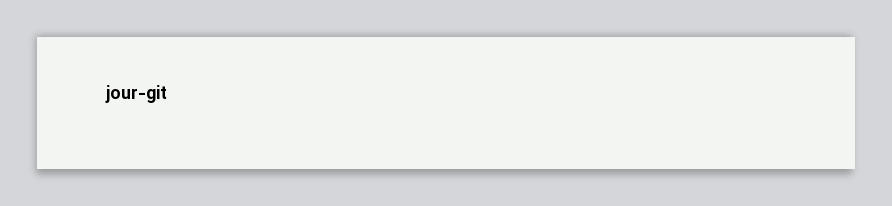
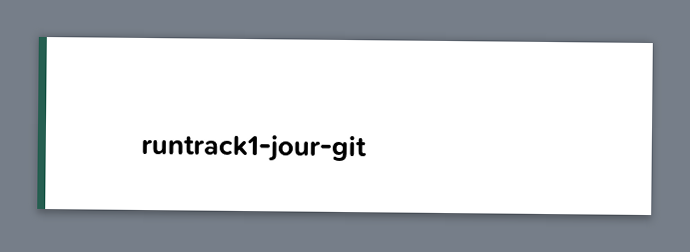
- jour-git
+ runtrack1-jour-git

